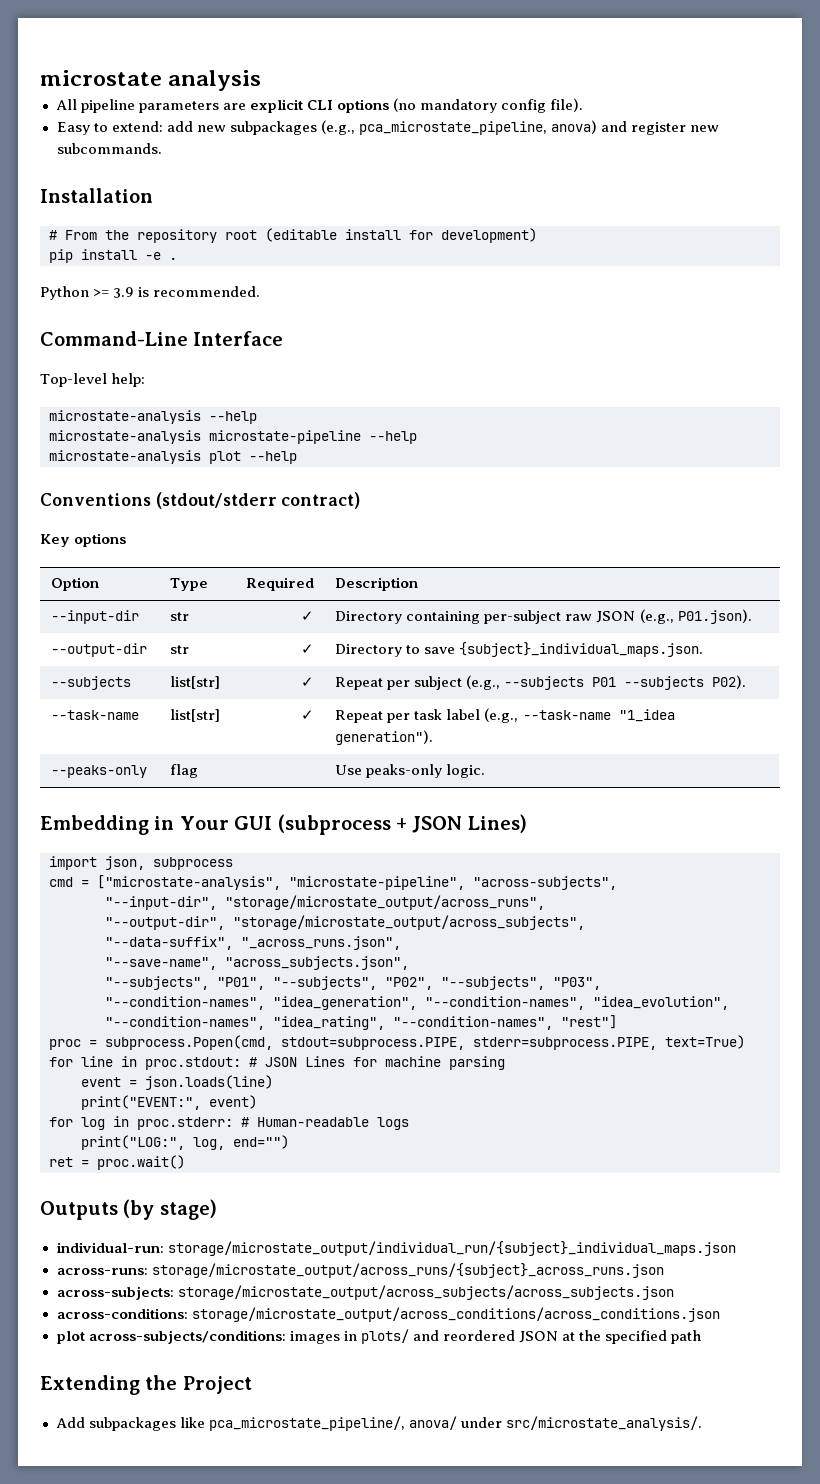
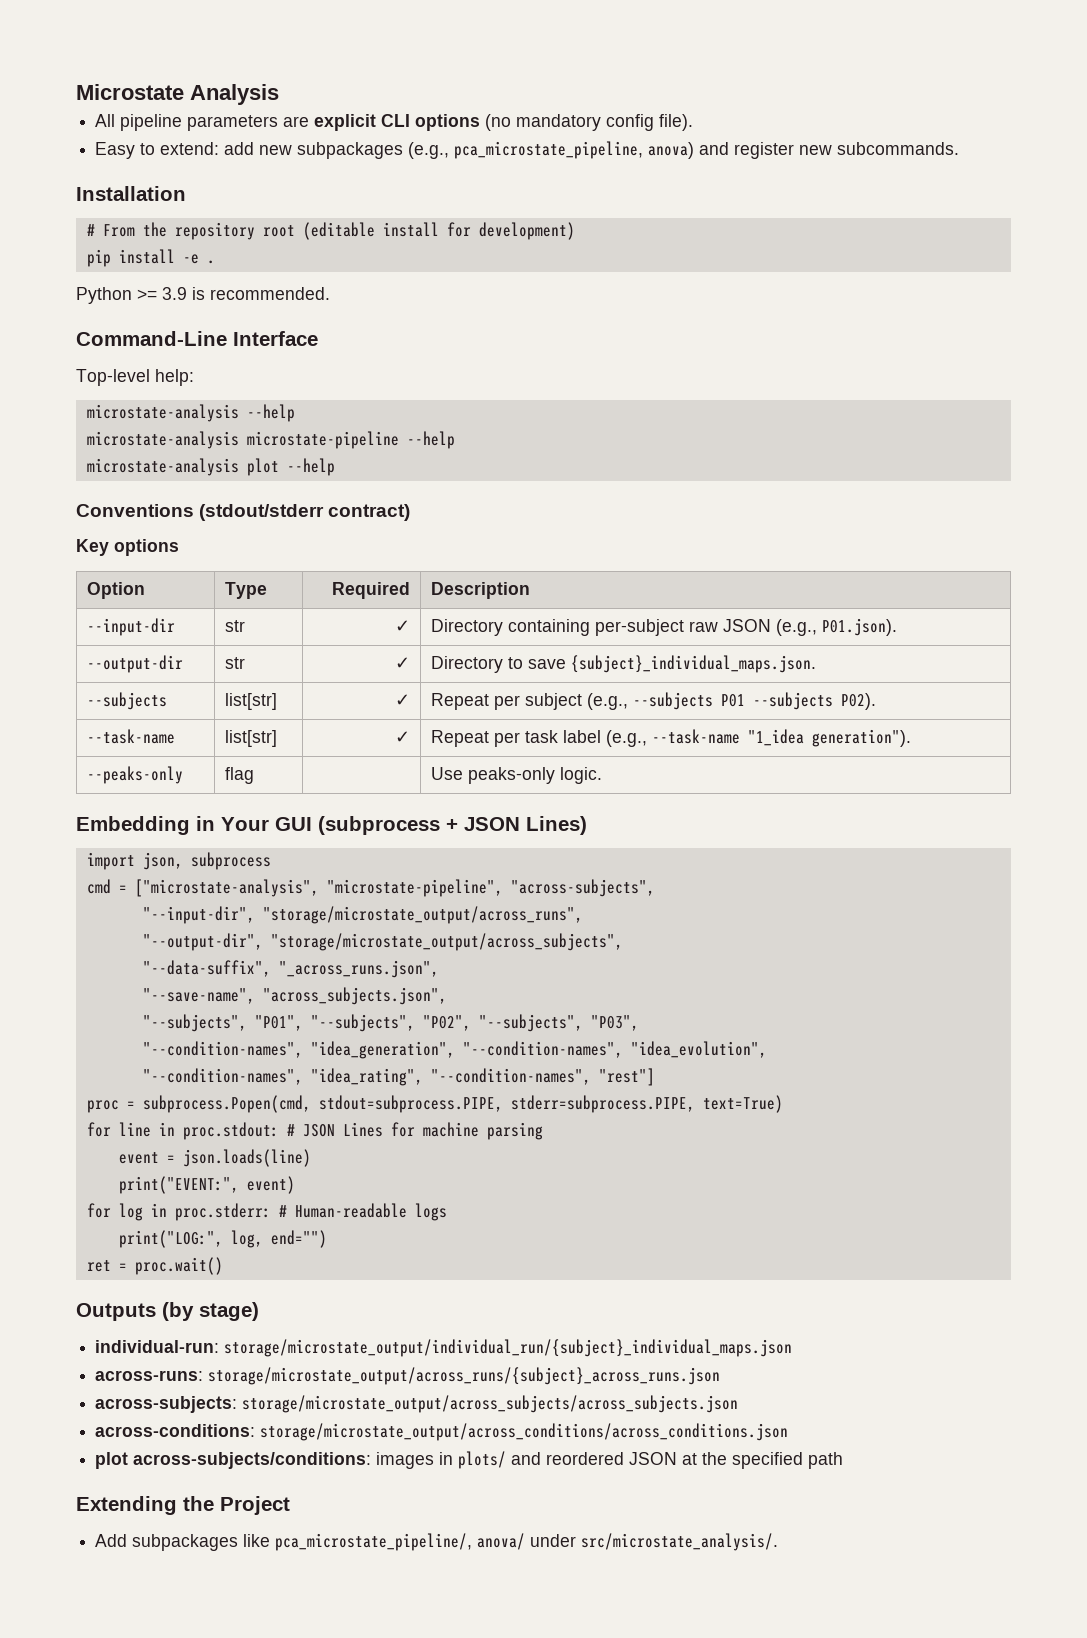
- microstate analysis
+ Microstate Analysis

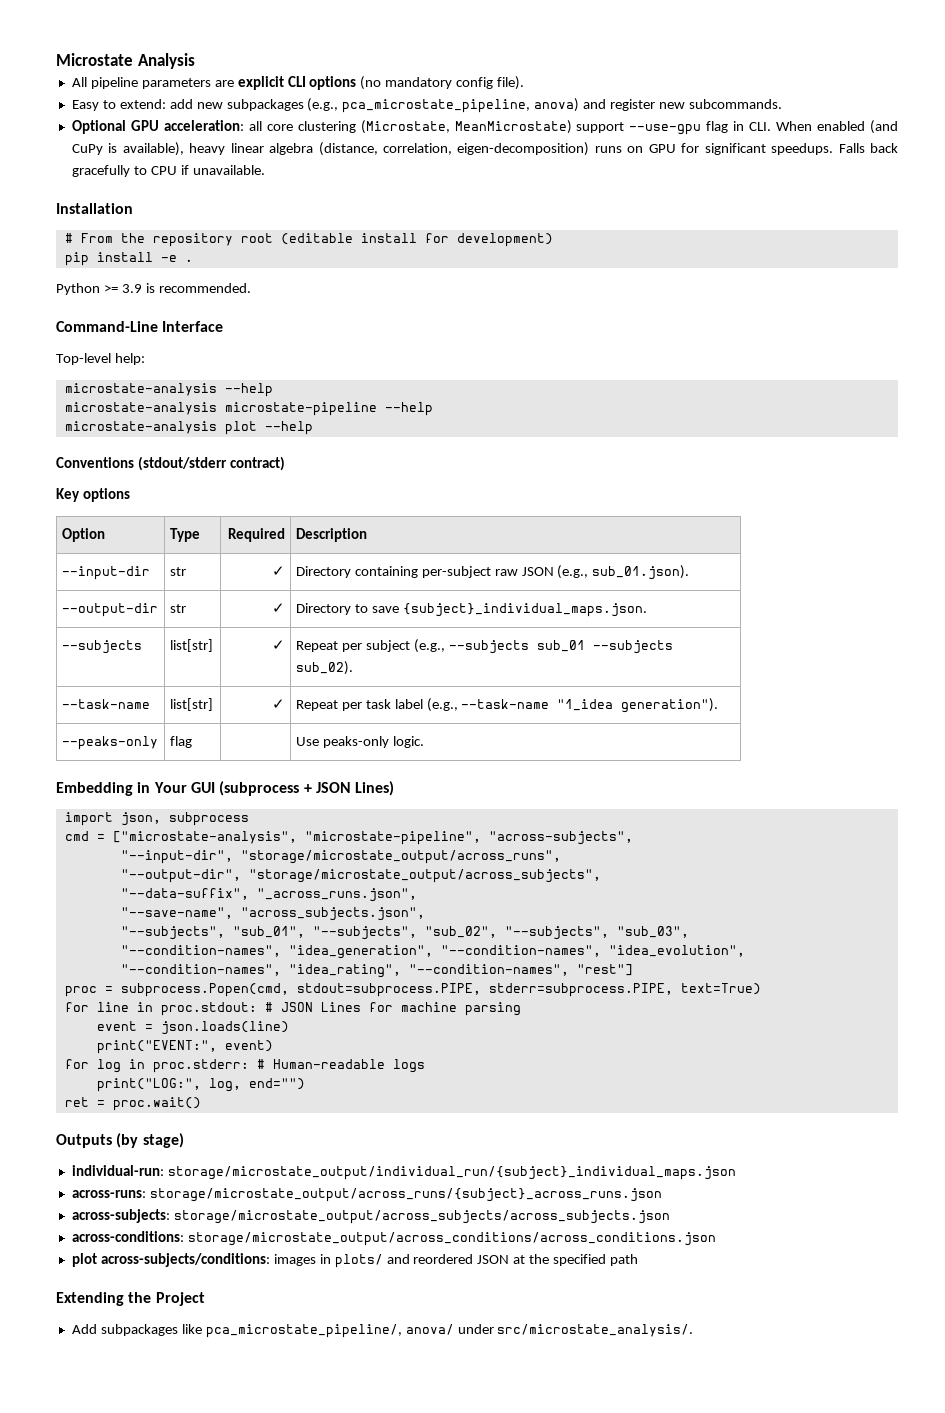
+ Optional GPU acceleration: all core clustering (Microstate, MeanMicrostate) support --use-gpu flag in CLI. When enabled (and CuPy is available), heavy linear algebra (distance, correlation, eigen-decomposition) runs on GPU for significant speedups. Falls back gracefully to CPU if unavailable.
- --input-dir | str | ✓ | Directory containing per-subject raw JSON (e.g., P01.json).
+ --input-dir | str | ✓ | Directory containing per-subject raw JSON (e.g., sub_01.json).
- --subjects | list[str] | ✓ | Repeat per subject (e.g., --subjects P01 --subjects P02).
+ --subjects | list[str] | ✓ | Repeat per subject (e.g., --subjects sub_01 --subjects sub_02).
- "--subjects", "P01", "--subjects", "P02", "--subjects", "P03",
+ "--subjects", "sub_01", "--subjects", "sub_02", "--subjects", "sub_03",

